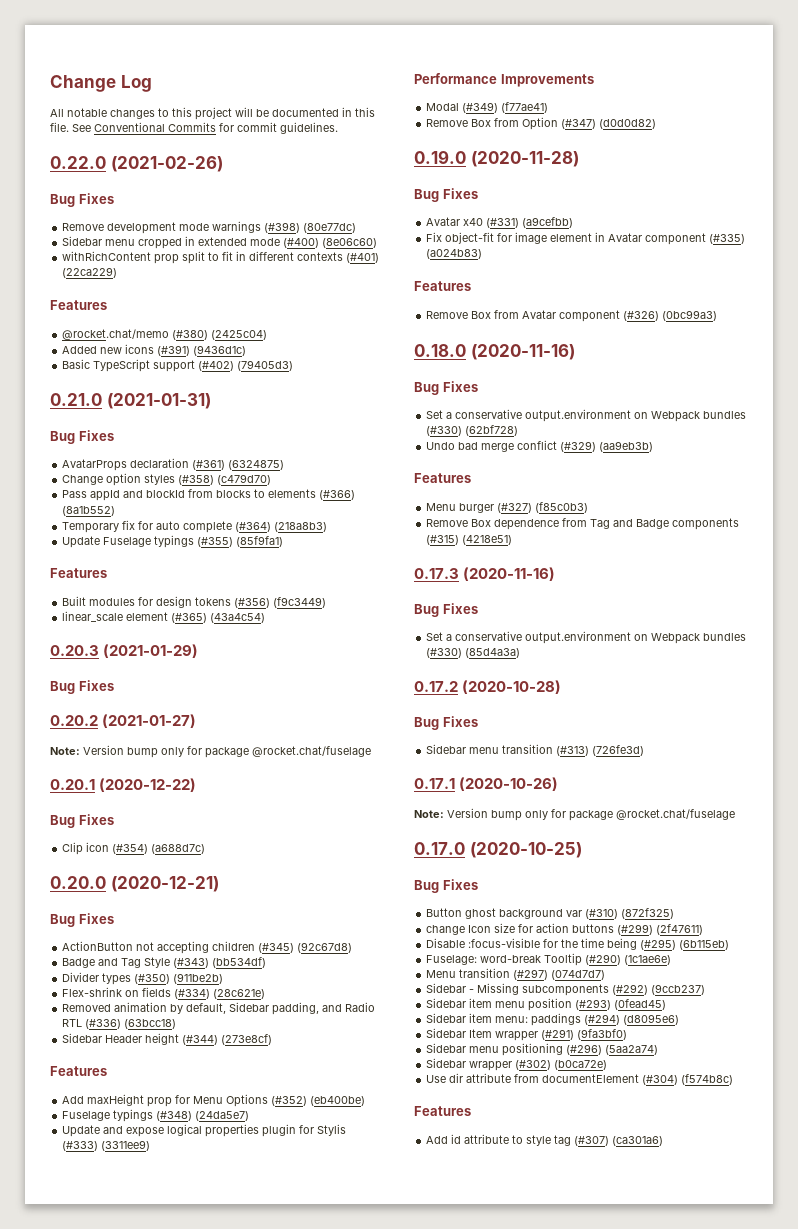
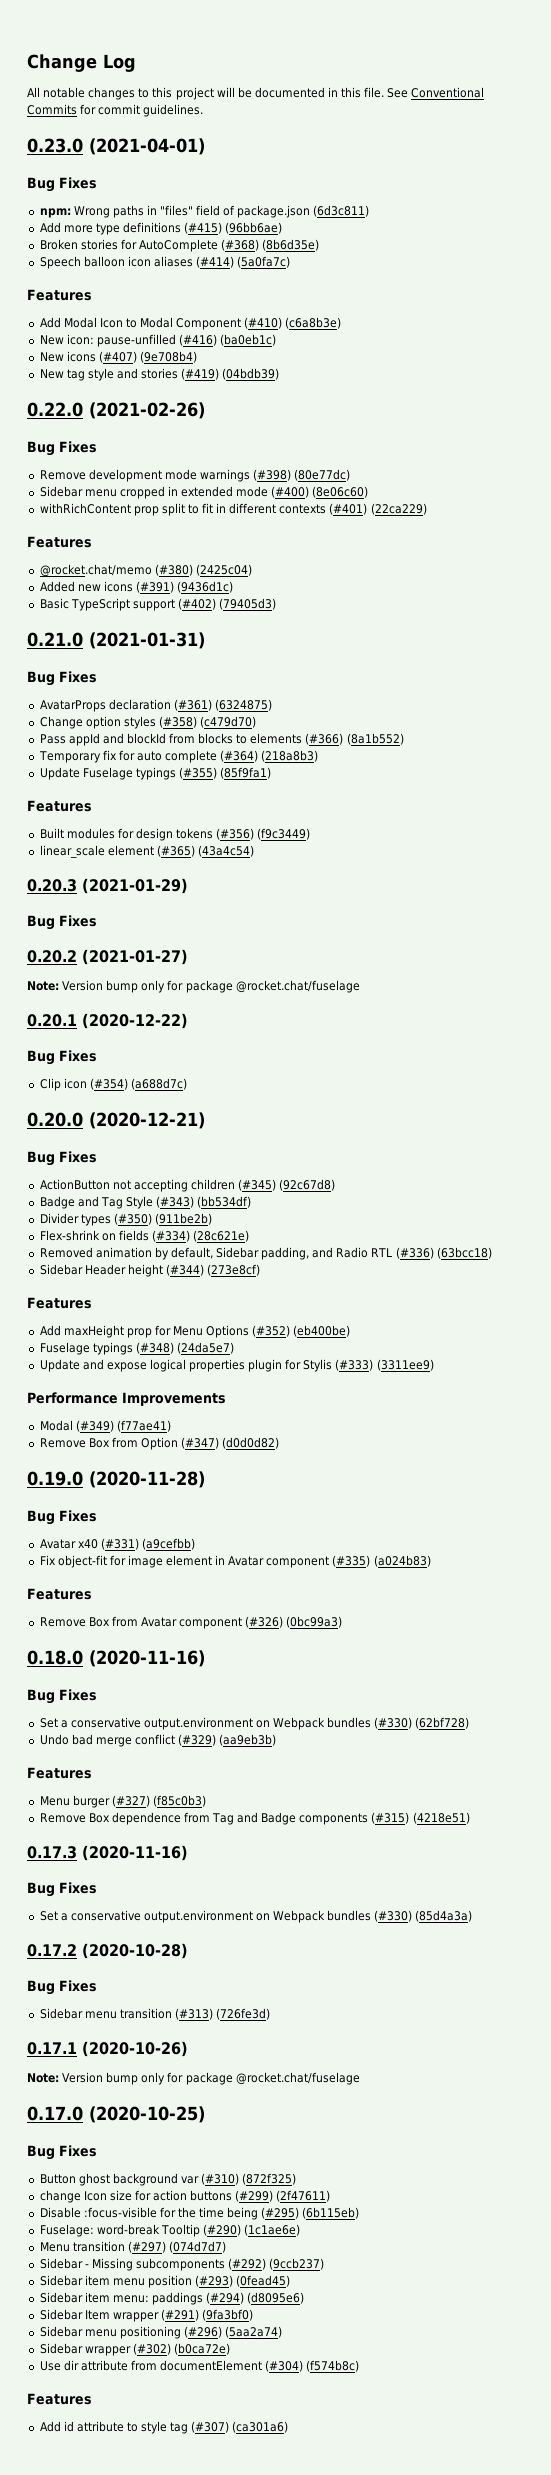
+ 0.23.0 (2021-04-01)
+ Bug Fixes
+ npm: Wrong paths in "files" field of package.json (6d3c811)
+ Add more type definitions (#415) (96bb6ae)
+ Broken stories for AutoComplete (#368) (8b6d35e)
+ Speech balloon icon aliases (#414) (5a0fa7c)
+ Features
+ Add Modal Icon to Modal Component (#410) (c6a8b3e)
+ New icon: pause-unfilled (#416) (ba0eb1c)
+ New icons (#407) (9e708b4)
+ New tag style and stories (#419) (04bdb39)

